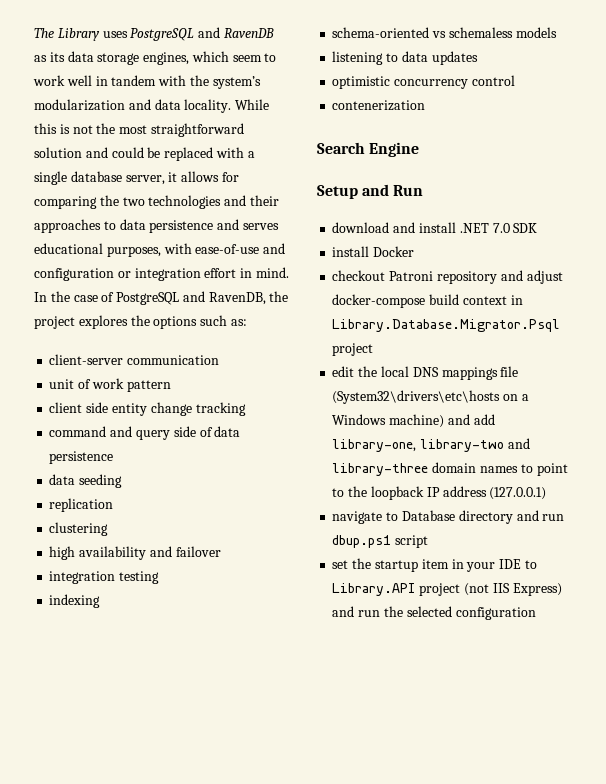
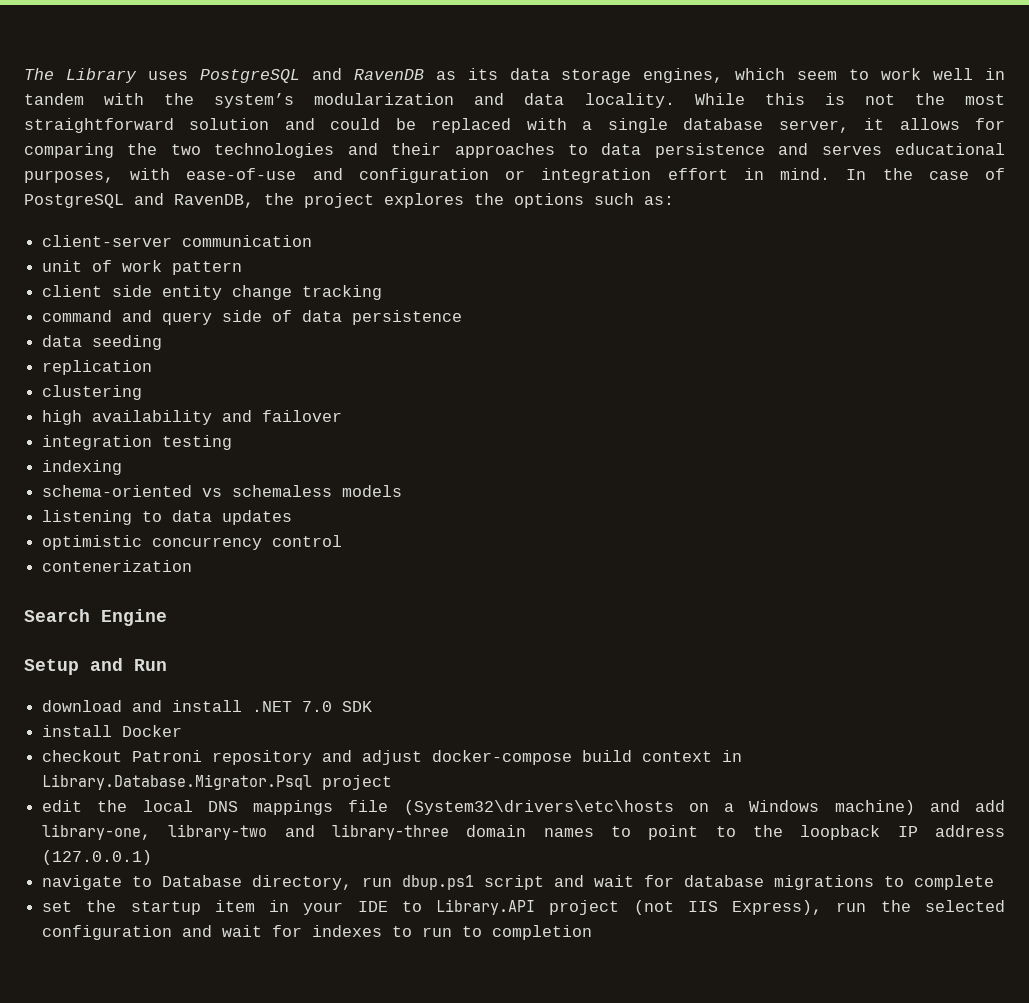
- navigate to Database directory and run dbup.ps1 script
+ navigate to Database directory, run dbup.ps1 script and wait for database migrations to complete
- set the startup item in your IDE to Library.API project (not IIS Express) and run the selected configuration
+ set the startup item in your IDE to Library.API project (not IIS Express), run the selected configuration and wait for indexes to run to completion

